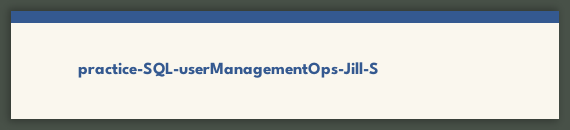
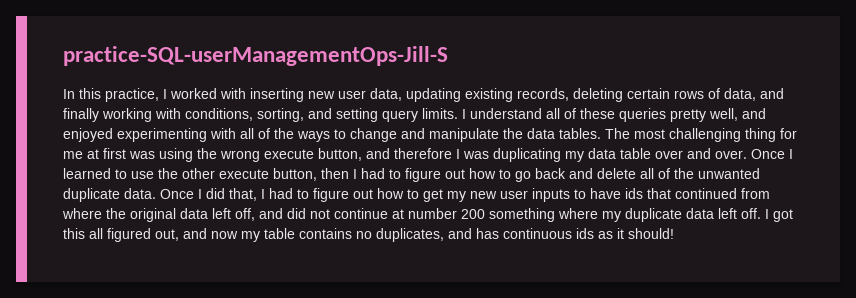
+ In this practice, I worked with inserting new user data, updating existing records, deleting certain rows of data, and finally working with conditions, sorting, and setting query limits. I understand all of these queries pretty well, and enjoyed experimenting with all of the ways to change and manipulate the data tables. The most challenging thing for me at first was using the wrong execute button, and therefore I was duplicating my data table over and over. Once I learned to use the other execute button, then I had to figure out how to go back and delete all of the unwanted duplicate data. Once I did that, I had to figure out how to get my new user inputs to have ids that continued from where the original data left off, and did not continue at number 200 something where my duplicate data left off. I got this all figured out, and now my table contains no duplicates, and has continuous ids as it should!

